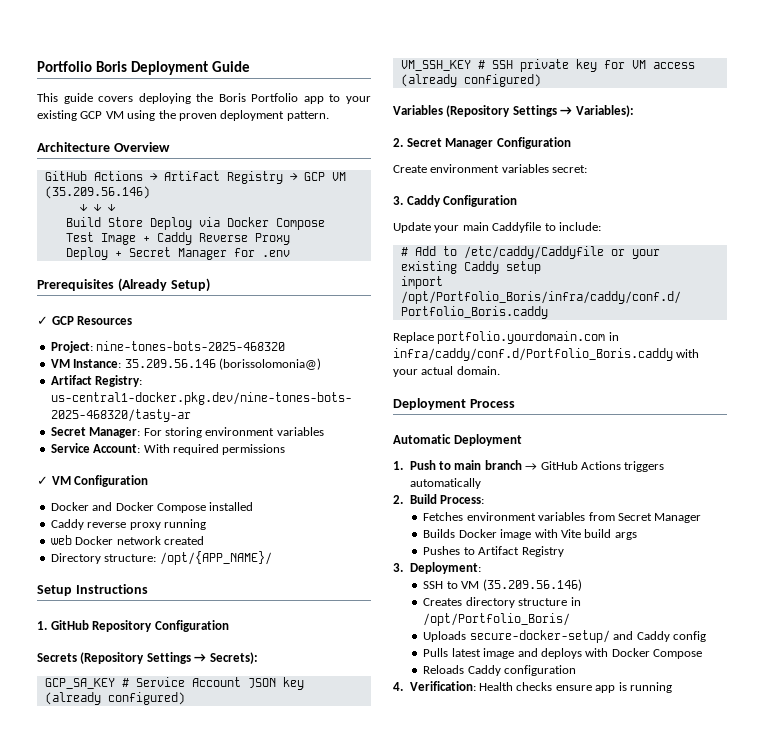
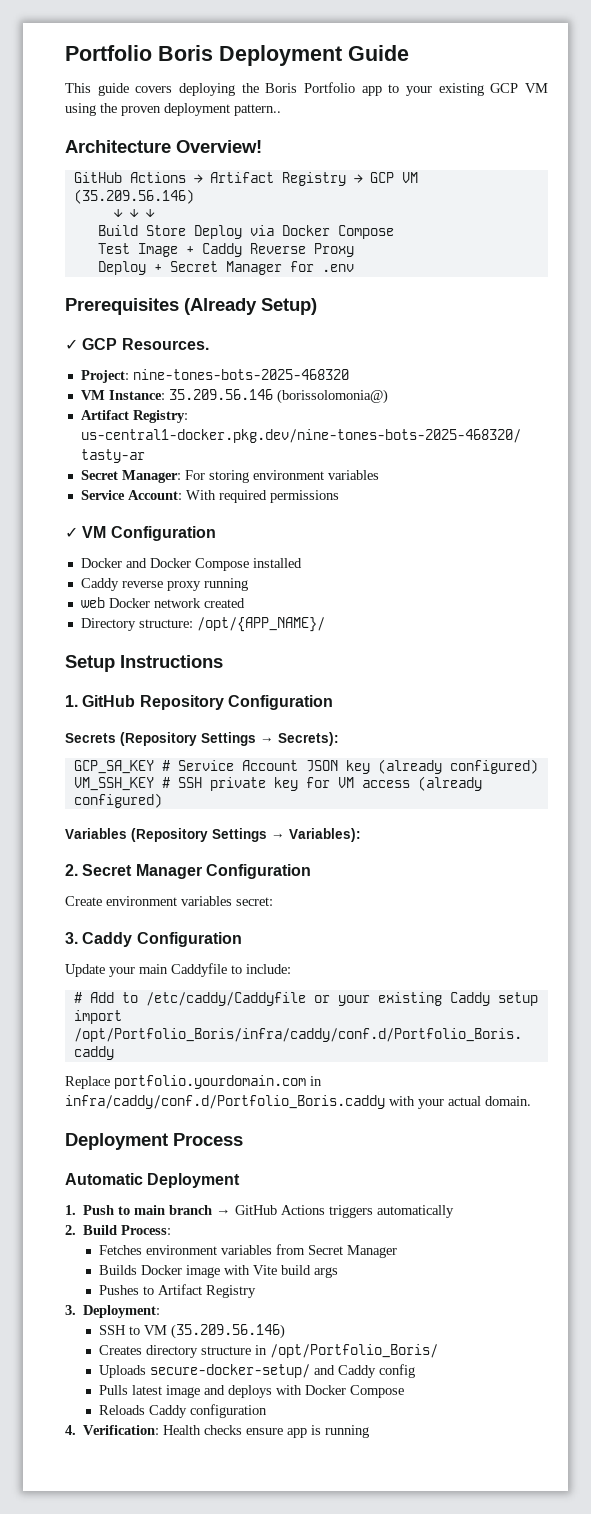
- This guide covers deploying the Boris Portfolio app to your existing GCP VM using the proven deployment pattern.
+ This guide covers deploying the Boris Portfolio app to your existing GCP VM using the proven deployment pattern..
- Architecture Overview
+ Architecture Overview!
- ✓ GCP Resources
+ ✓ GCP Resources.

